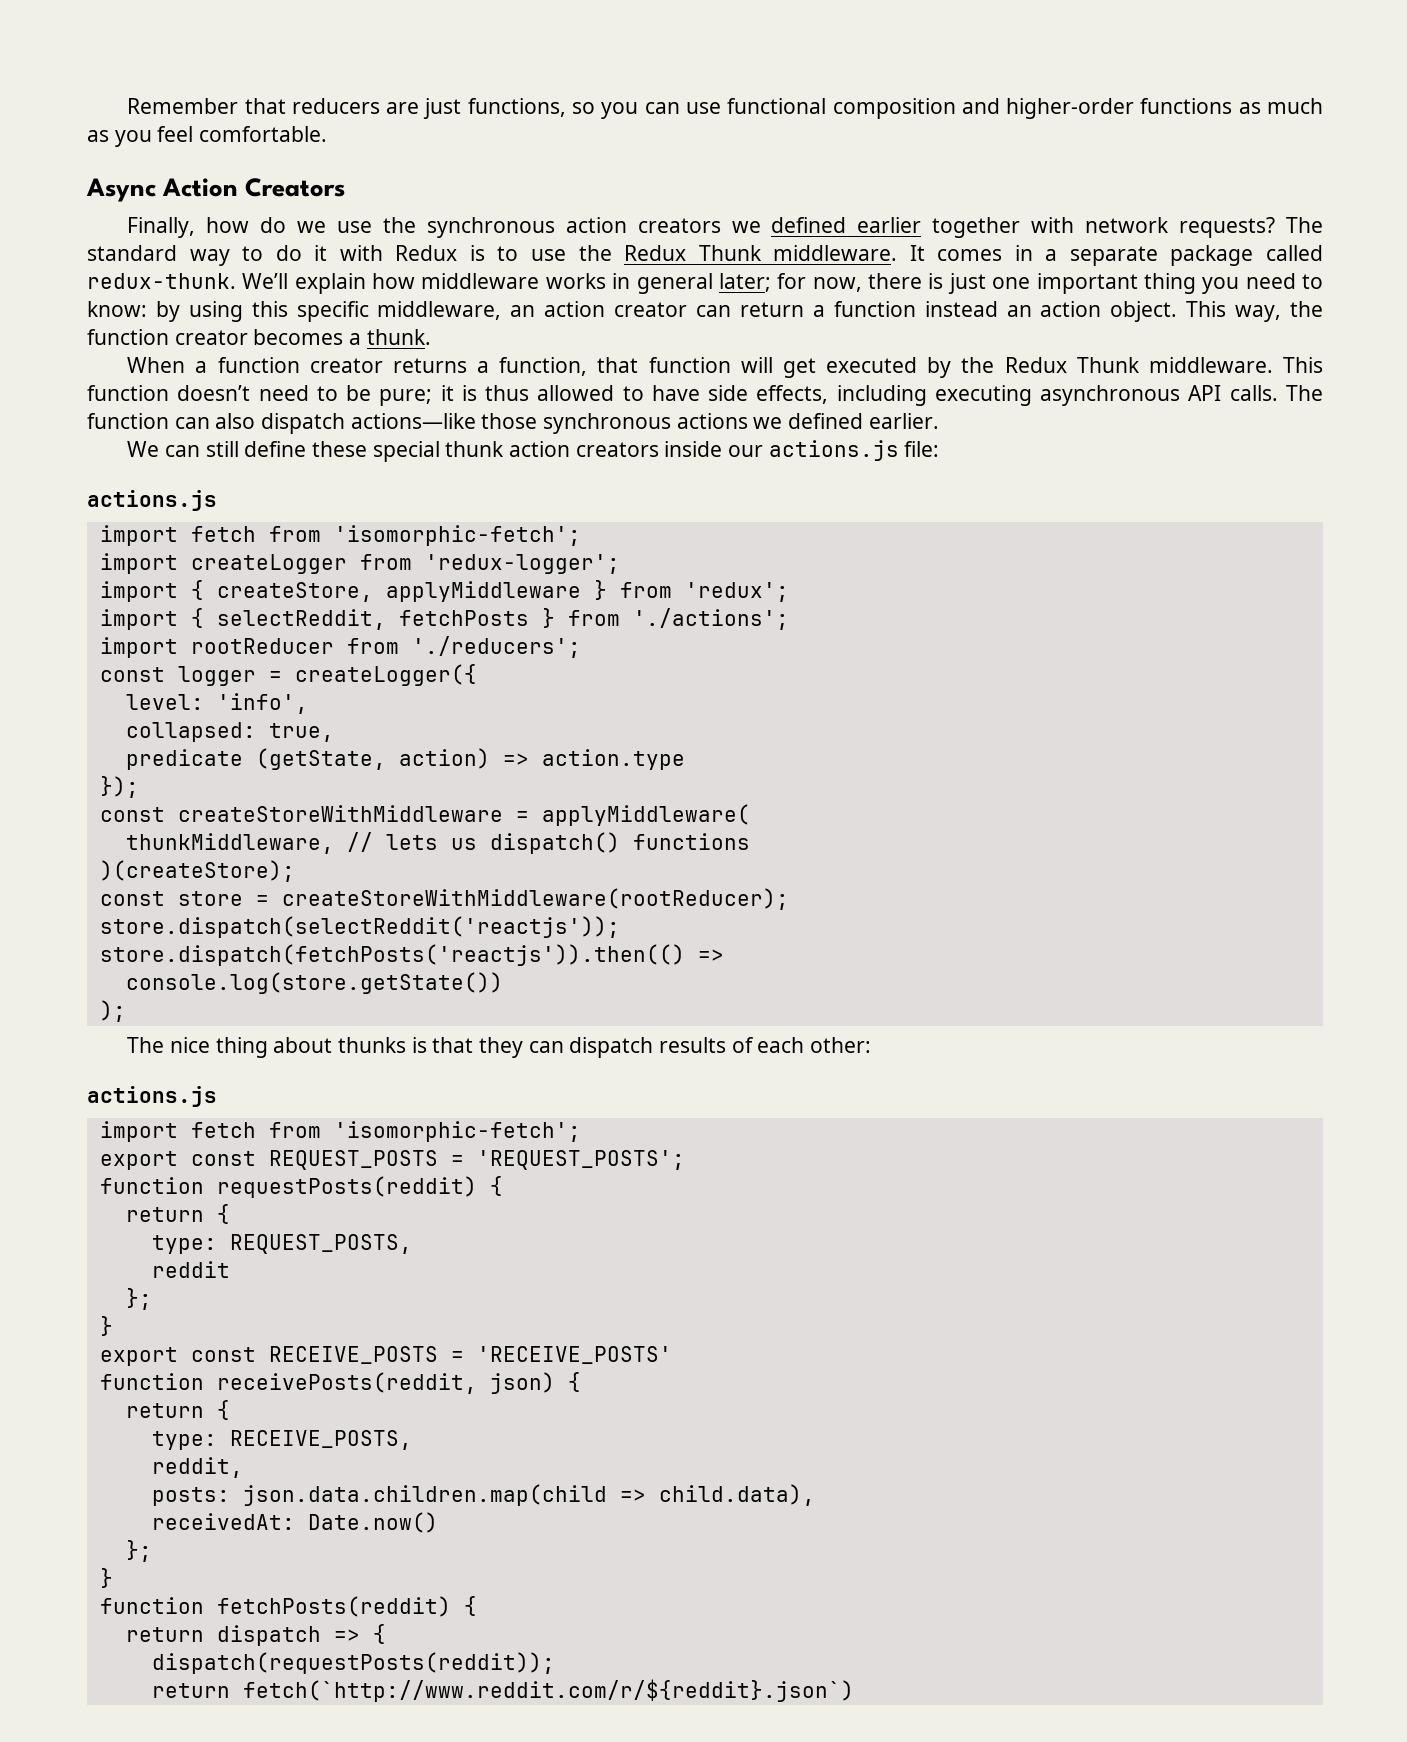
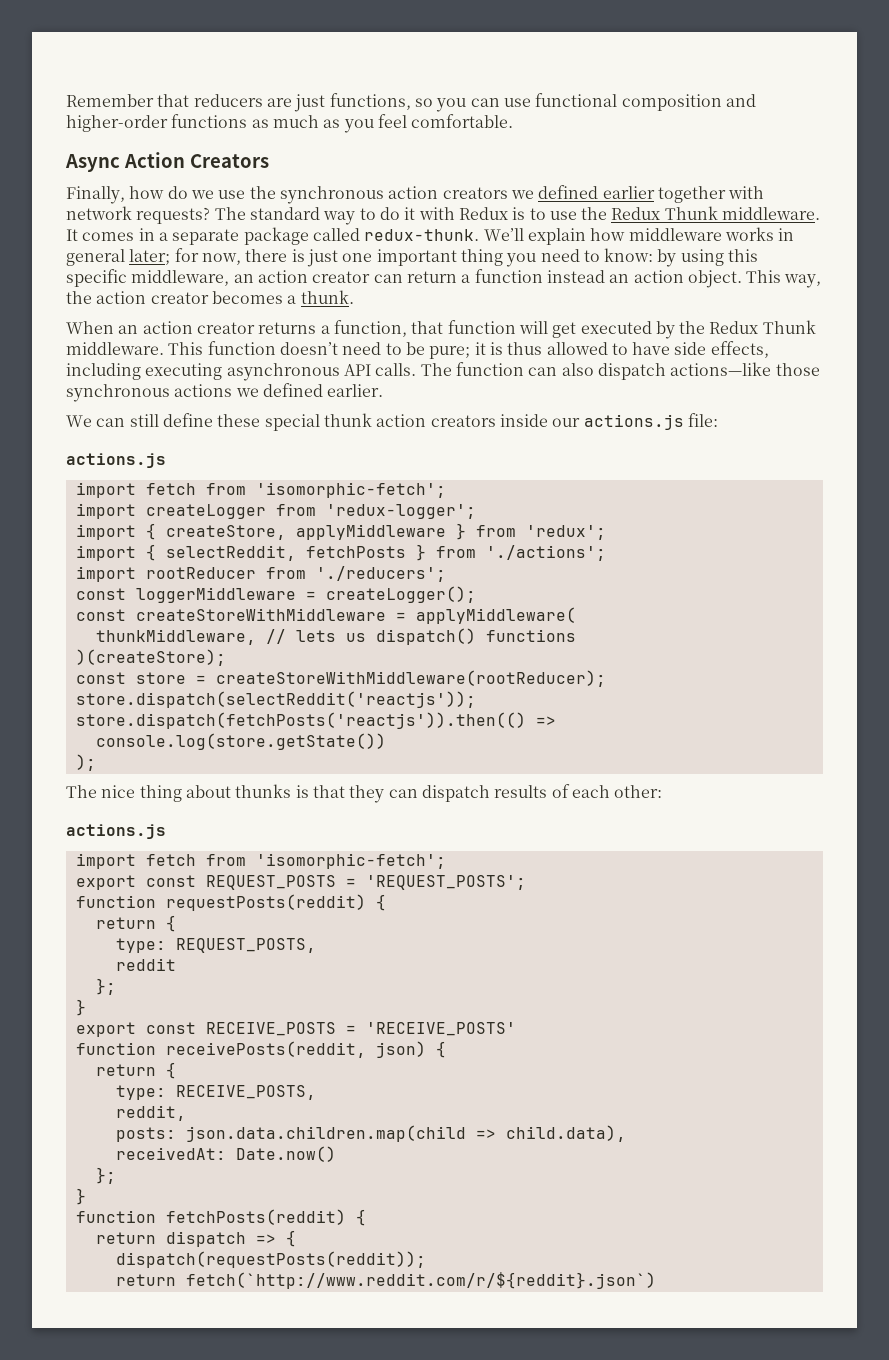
- This way, the function creator becomes a thunk.
+ This way, the action creator becomes a thunk.
- When a function creator returns a function, that function will get executed by the Redux Thunk middleware.
+ When an action creator returns a function, that function will get executed by the Redux Thunk middleware.
- const logger = createLogger({
- level: 'info',
- collapsed: true,
- predicate (getState, action) => action.type
- });
+ const loggerMiddleware = createLogger();

